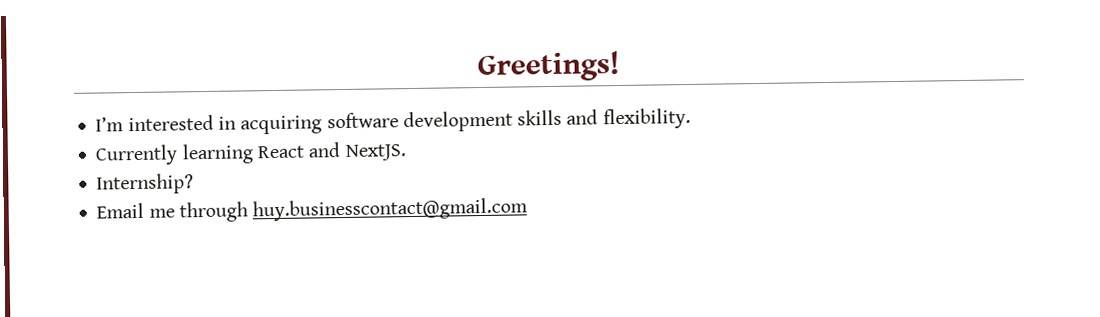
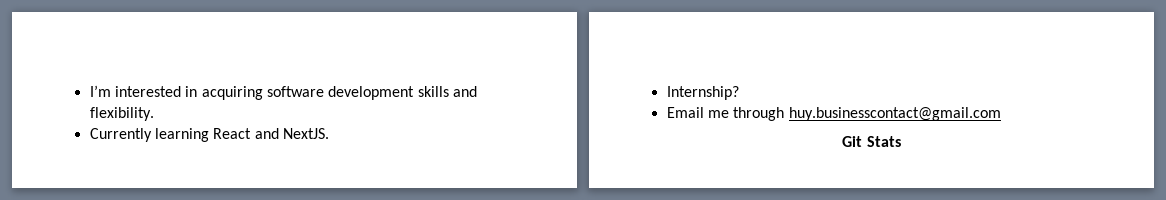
- Greetings!
+ Git Stats

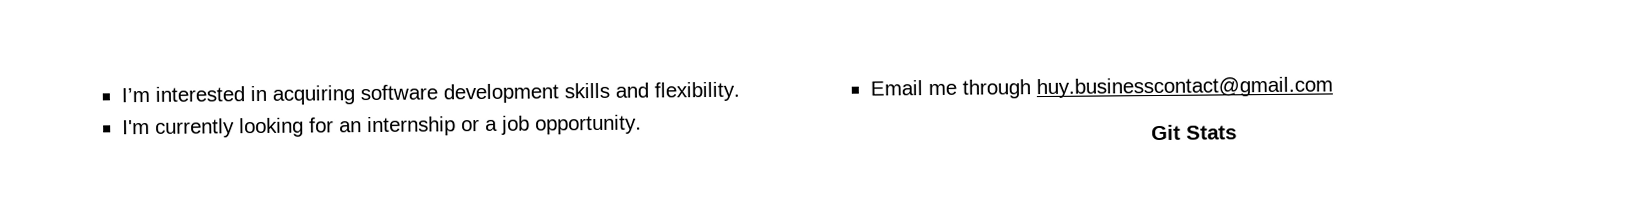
- Currently learning React and NextJS.
- Internship?
+ I'm currently looking for an internship or a job opportunity.

